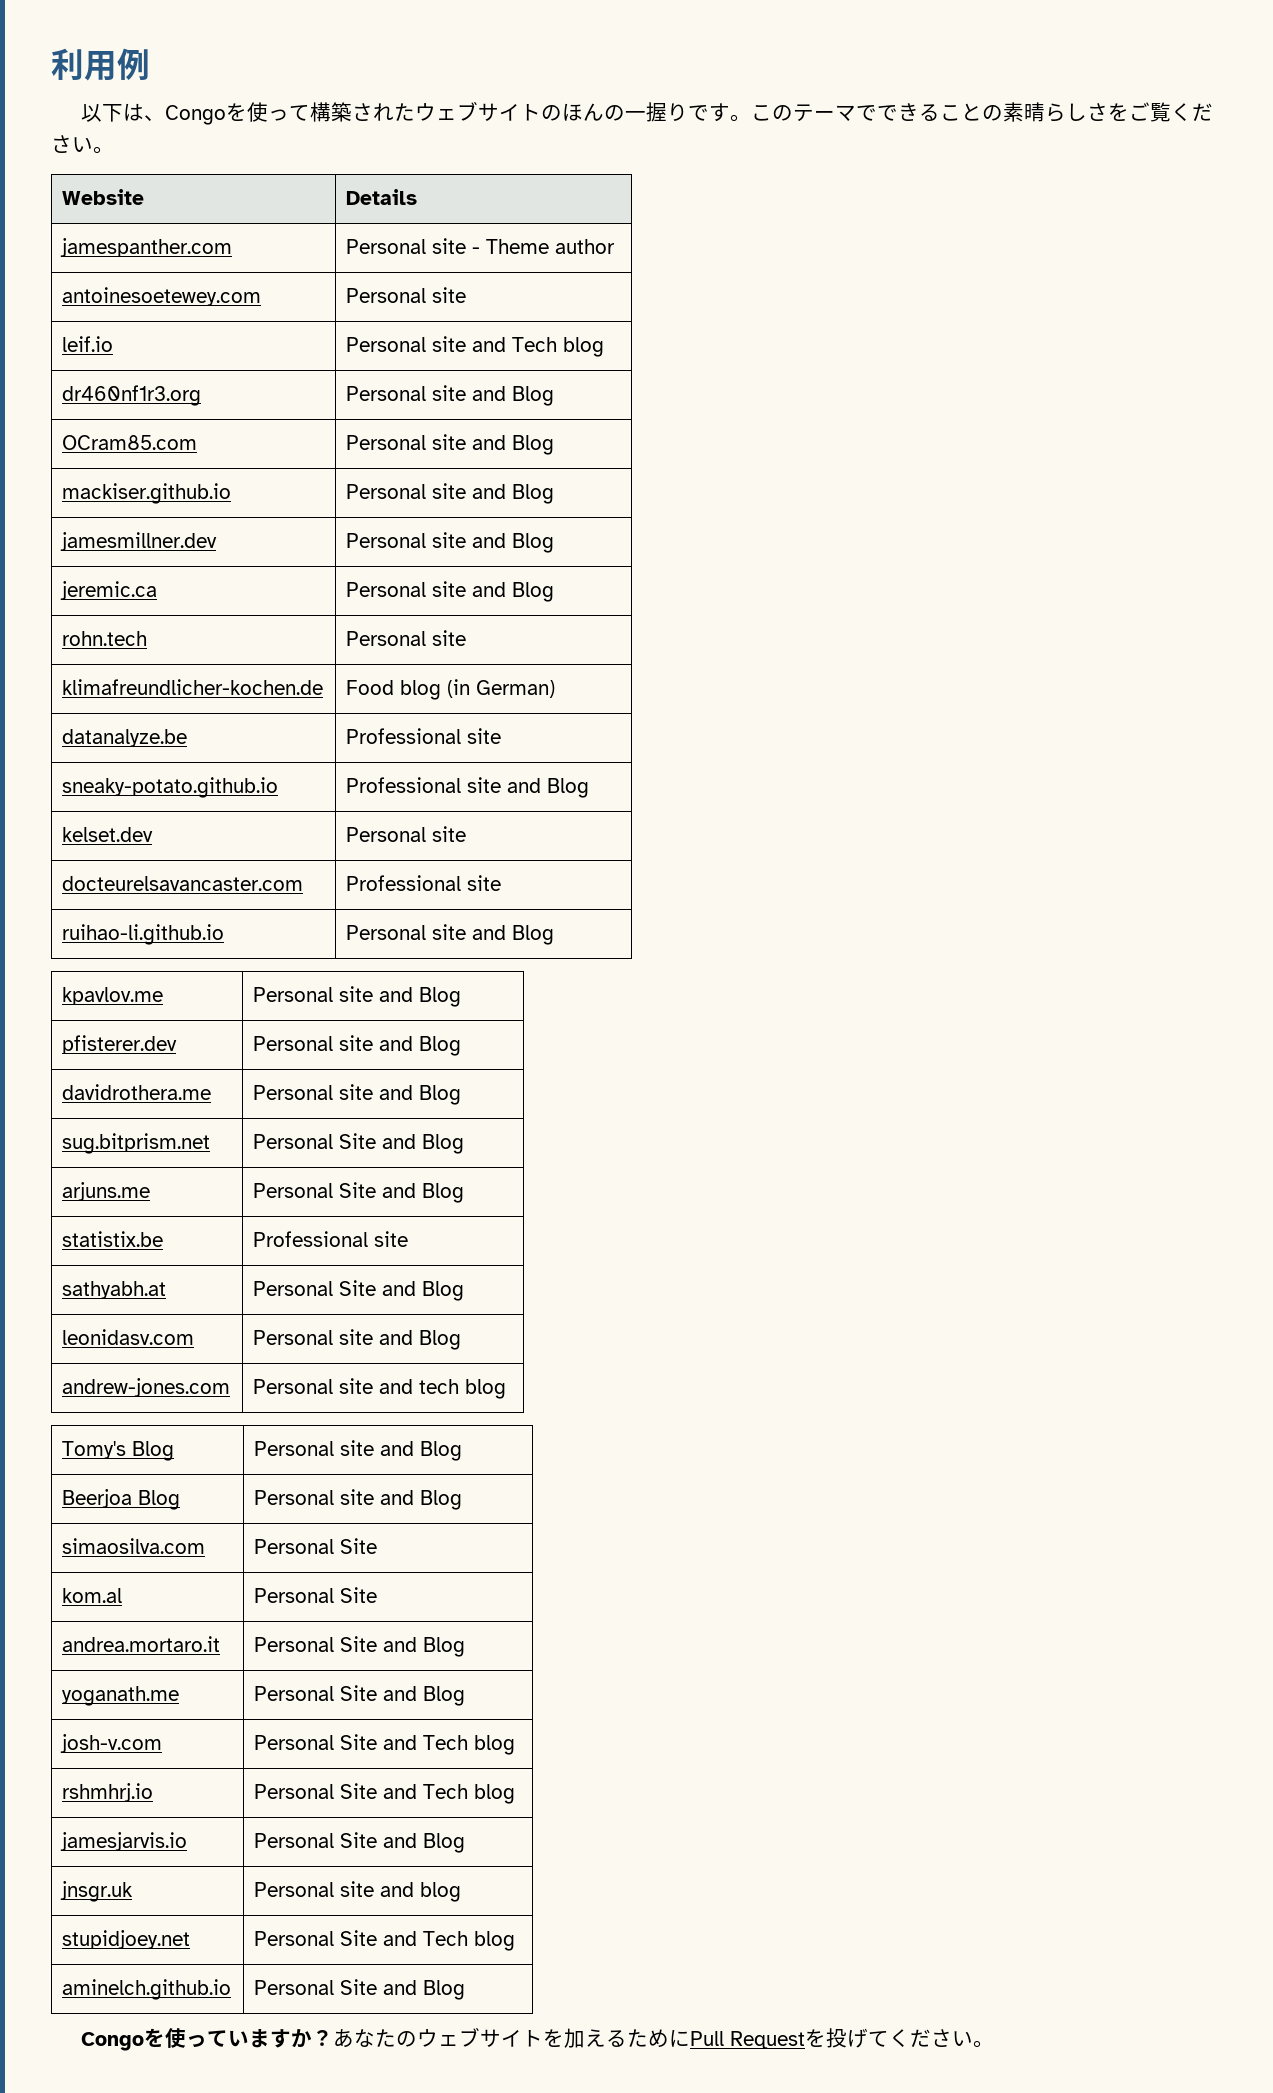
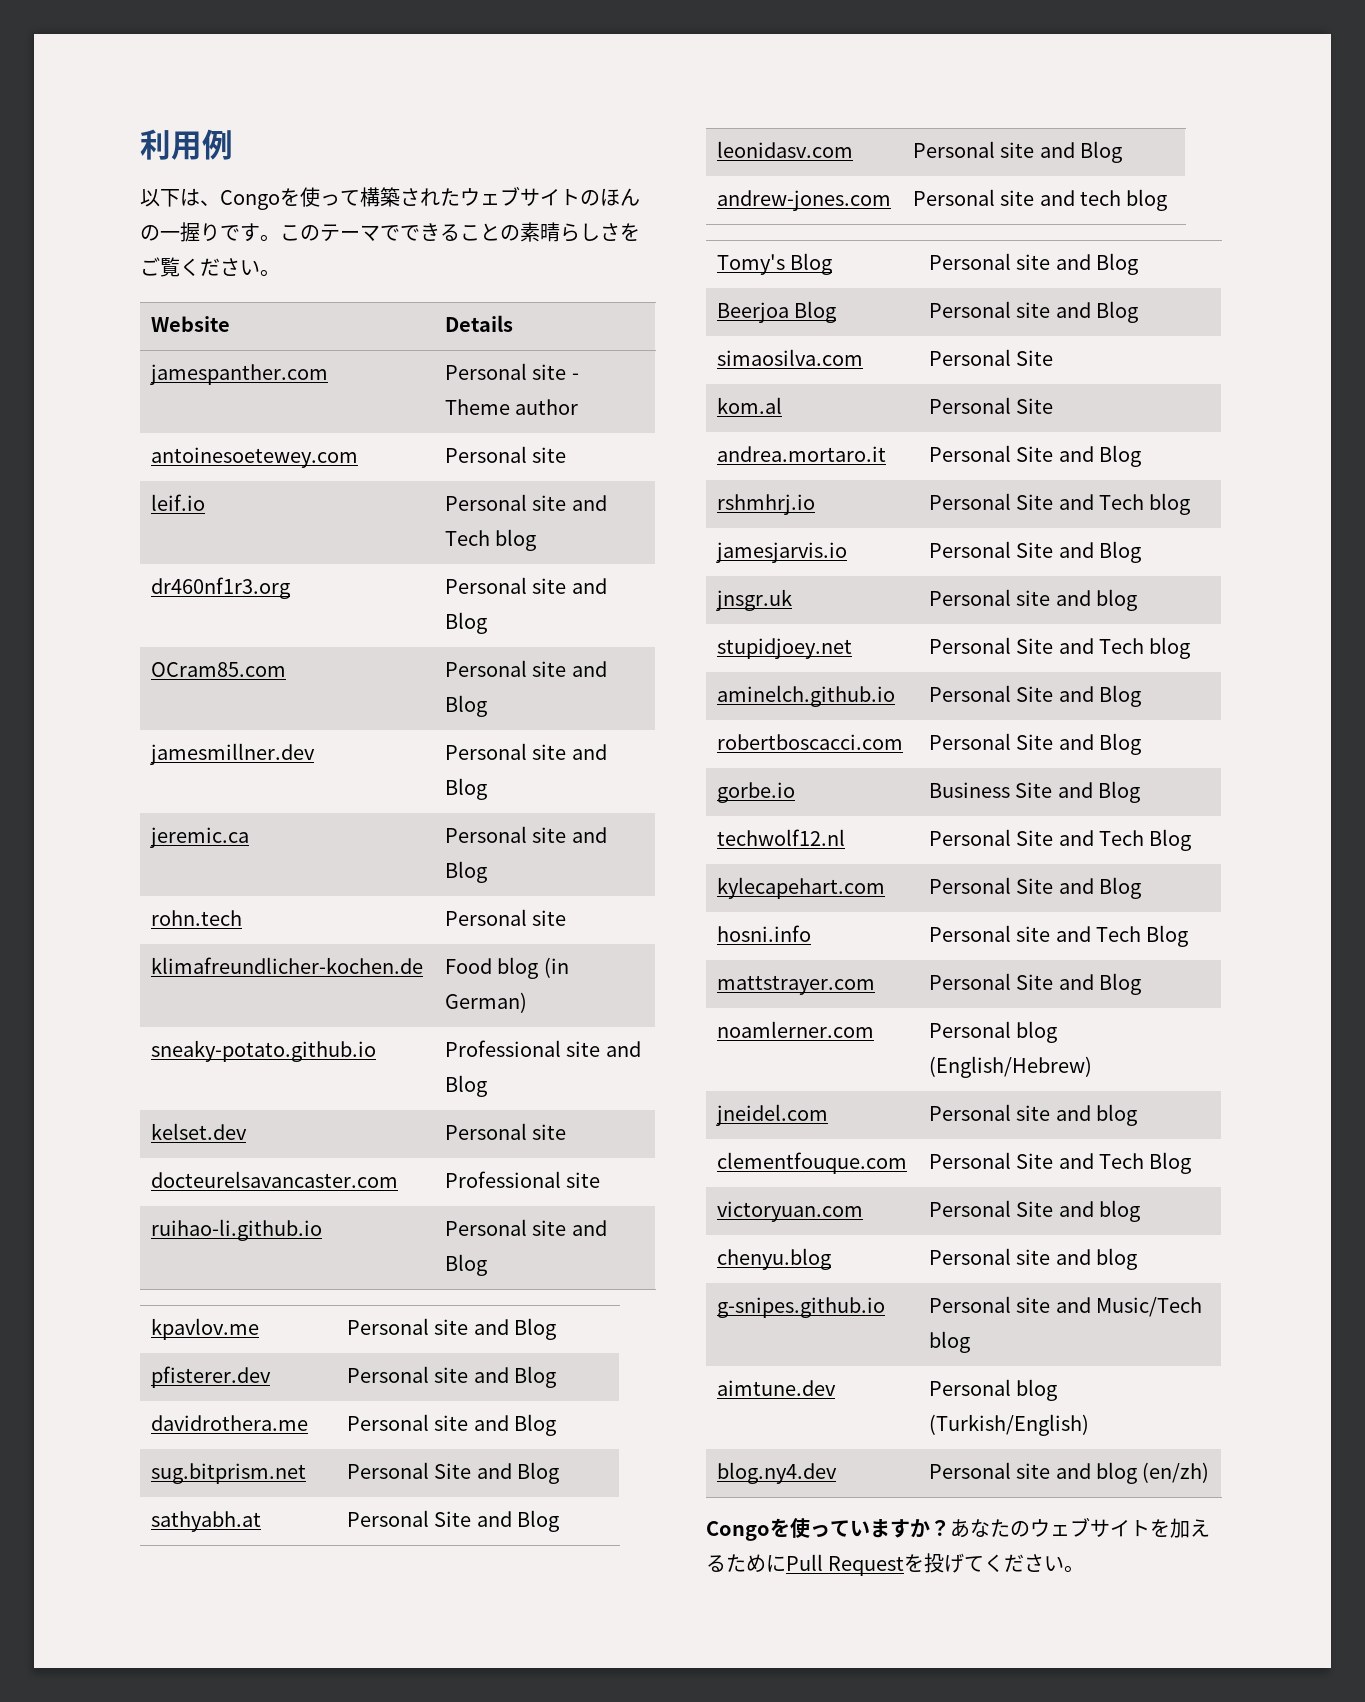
- mackiser.github.io | Personal site and Blog
- datanalyze.be | Professional site
- arjuns.me | Personal Site and Blog
- statistix.be | Professional site
- yoganath.me | Personal Site and Blog
- josh-v.com | Personal Site and Tech blog
+ robertboscacci.com | Personal Site and Blog
+ gorbe.io | Business Site and Blog
+ techwolf12.nl | Personal Site and Tech Blog
+ kylecapehart.com | Personal Site and Blog
+ hosni.info | Personal site and Tech Blog
+ mattstrayer.com | Personal Site and Blog
+ noamlerner.com | Personal blog (English/Hebrew)
+ jneidel.com | Personal site and blog
+ clementfouque.com | Personal Site and Tech Blog
+ victoryuan.com | Personal Site and blog
+ chenyu.blog | Personal site and blog
+ g-snipes.github.io | Personal site and Music/Tech blog
+ aimtune.dev | Personal blog (Turkish/English)
+ blog.ny4.dev | Personal site and blog (en/zh)

